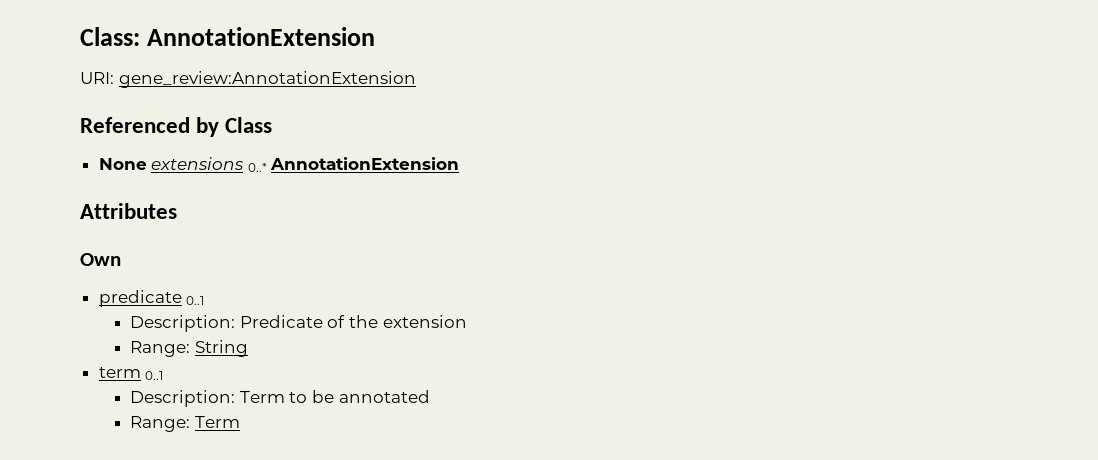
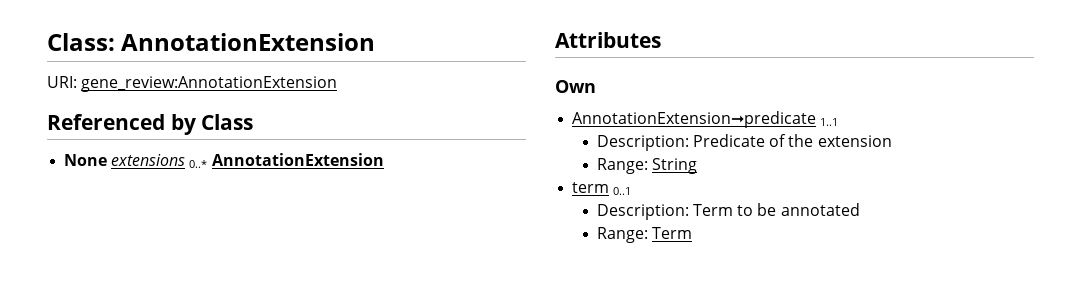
- predicate 0..1
+ AnnotationExtension➞predicate 1..1

